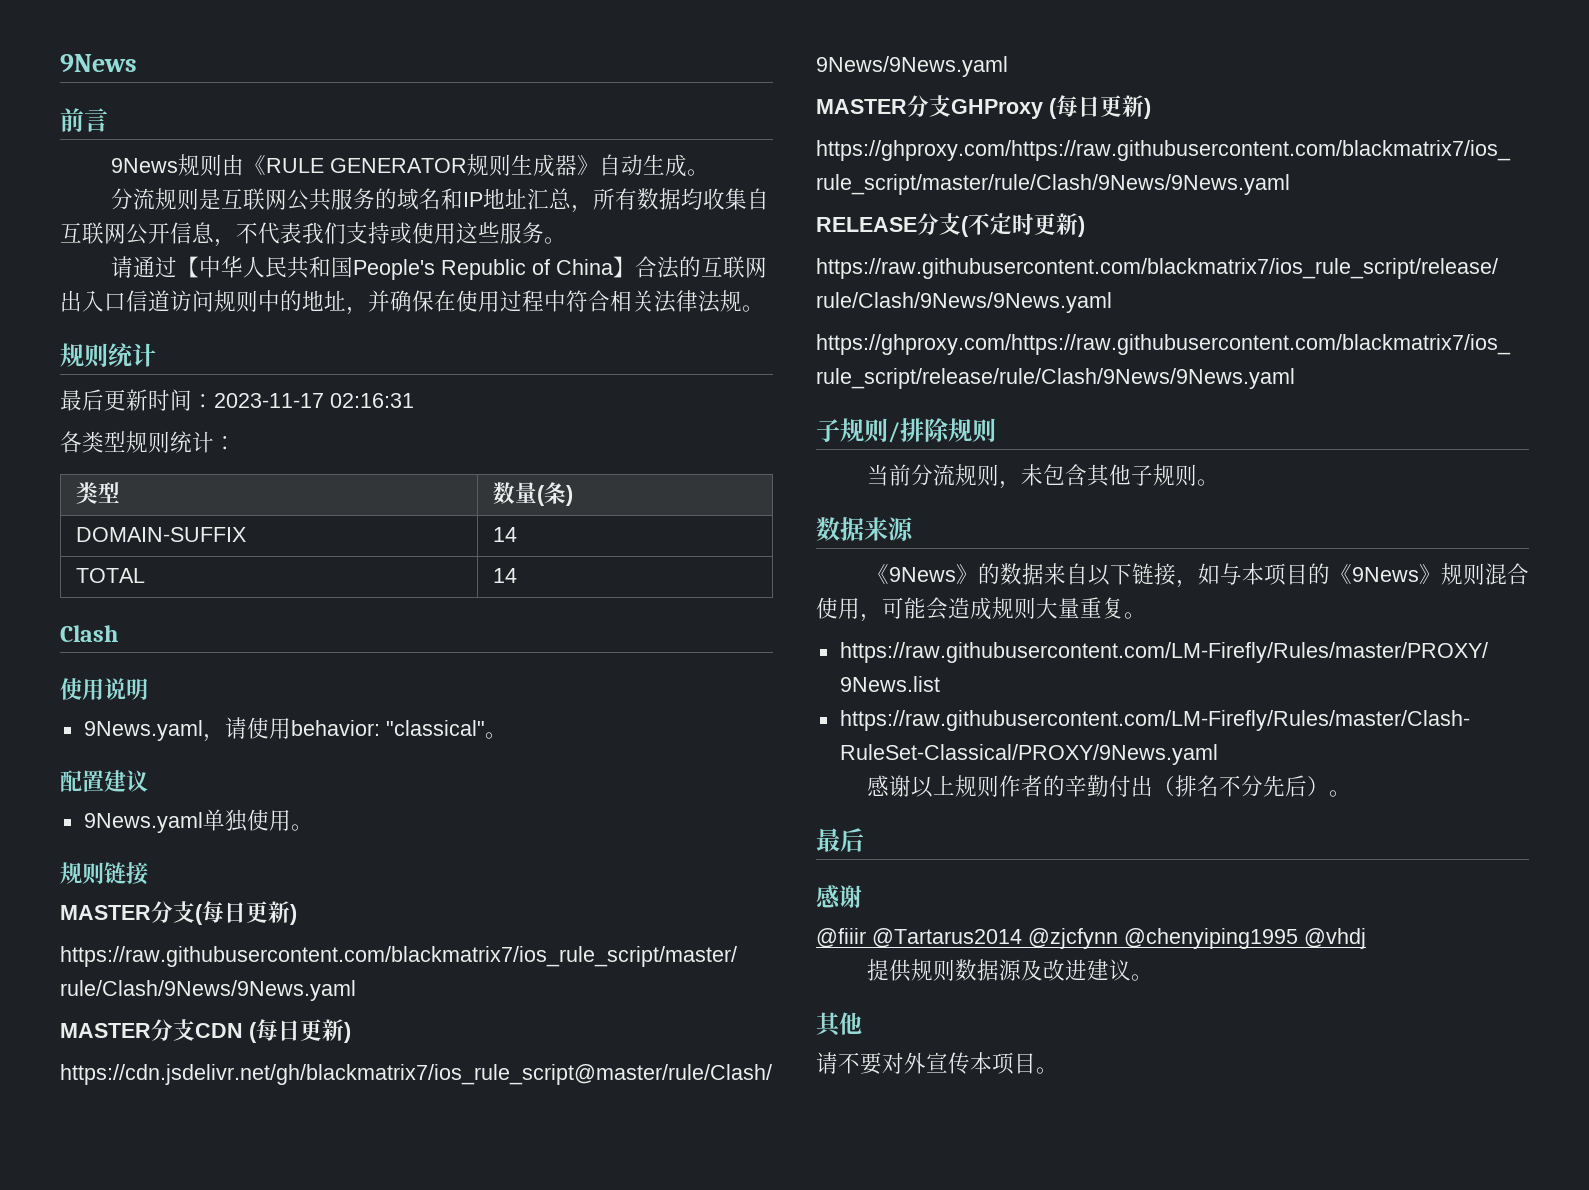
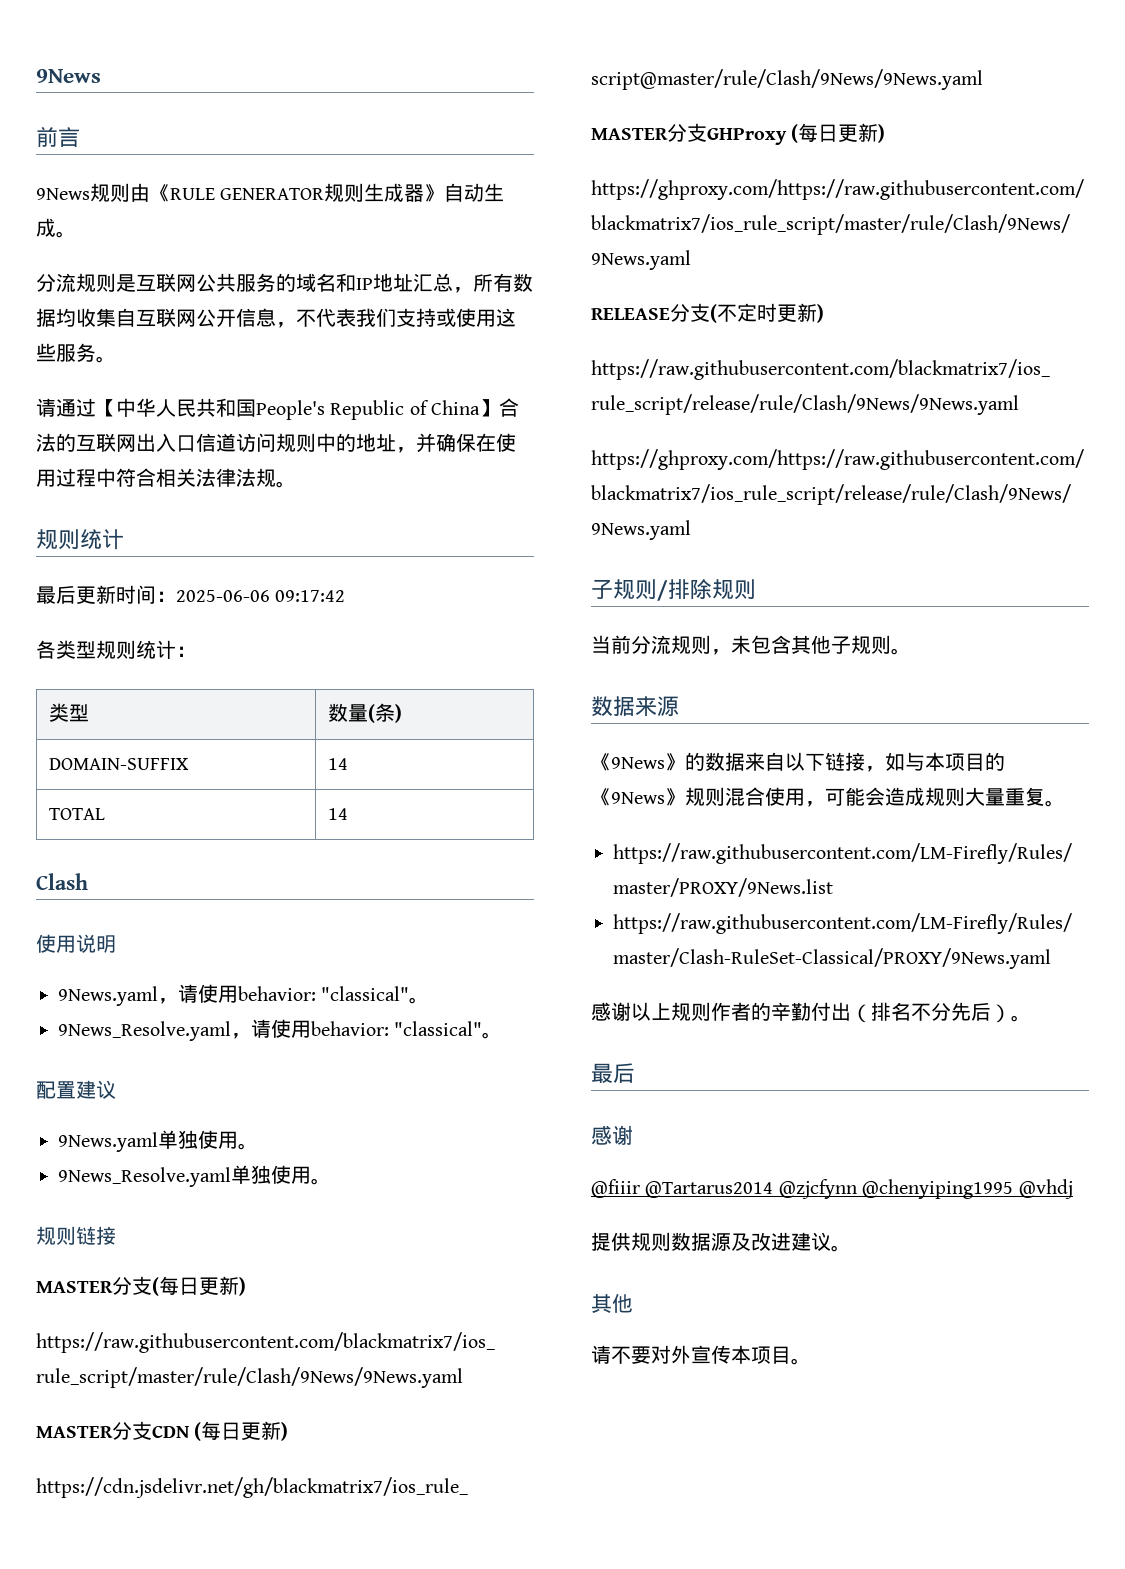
- 最后更新时间：2023-11-17 02:16:31
+ 最后更新时间：2025-06-06 09:17:42
+ 9News_Resolve.yaml，请使用behavior: "classical"。
+ 9News_Resolve.yaml单独使用。

